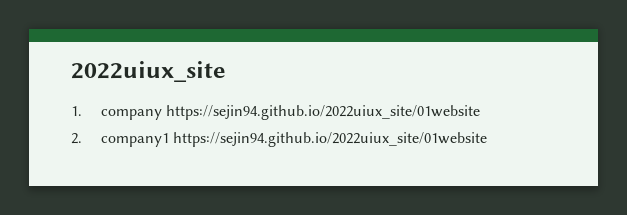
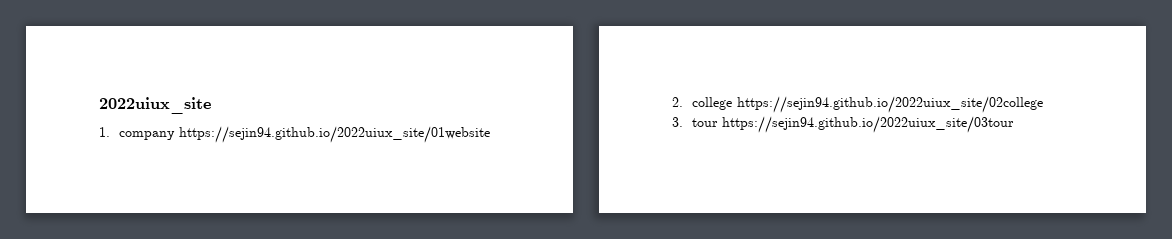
- 2. company1 https://sejin94.github.io/2022uiux_site/01website
+ 2. college https://sejin94.github.io/2022uiux_site/02college
+ 3. tour https://sejin94.github.io/2022uiux_site/03tour

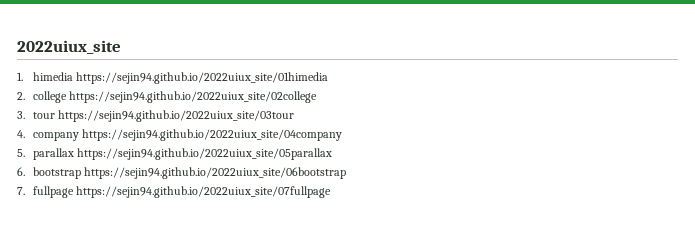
- 1. company https://sejin94.github.io/2022uiux_site/01website
+ 1. himedia https://sejin94.github.io/2022uiux_site/01himedia
+ 4. company https://sejin94.github.io/2022uiux_site/04company
+ 5. parallax https://sejin94.github.io/2022uiux_site/05parallax
+ 6. bootstrap https://sejin94.github.io/2022uiux_site/06bootstrap
+ 7. fullpage https://sejin94.github.io/2022uiux_site/07fullpage

